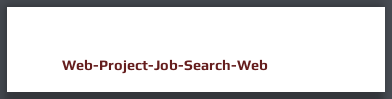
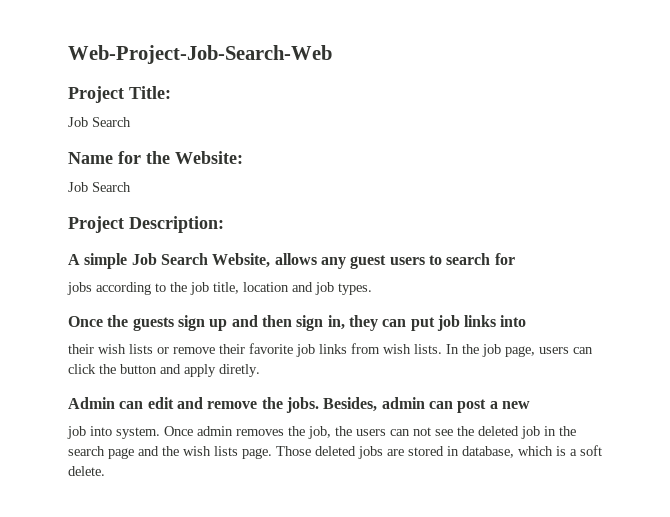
+ Project Title:
+ Job Search
+ Name for the Website:
+ Job Search
+ Project Description:
+ A simple Job Search Website, allows any guest users to search for
+ jobs according to the job title, location and job types.
+ Once the guests sign up and then sign in, they can put job links into
+ their wish lists or remove their favorite job links from wish lists. In the job page, users can click the button and apply diretly.
+ Admin can edit and remove the jobs. Besides, admin can post a new
+ job into system. Once admin removes the job, the users can not see the deleted job in the search page and the wish lists page. Those deleted jobs are stored in database, which is a soft delete.

